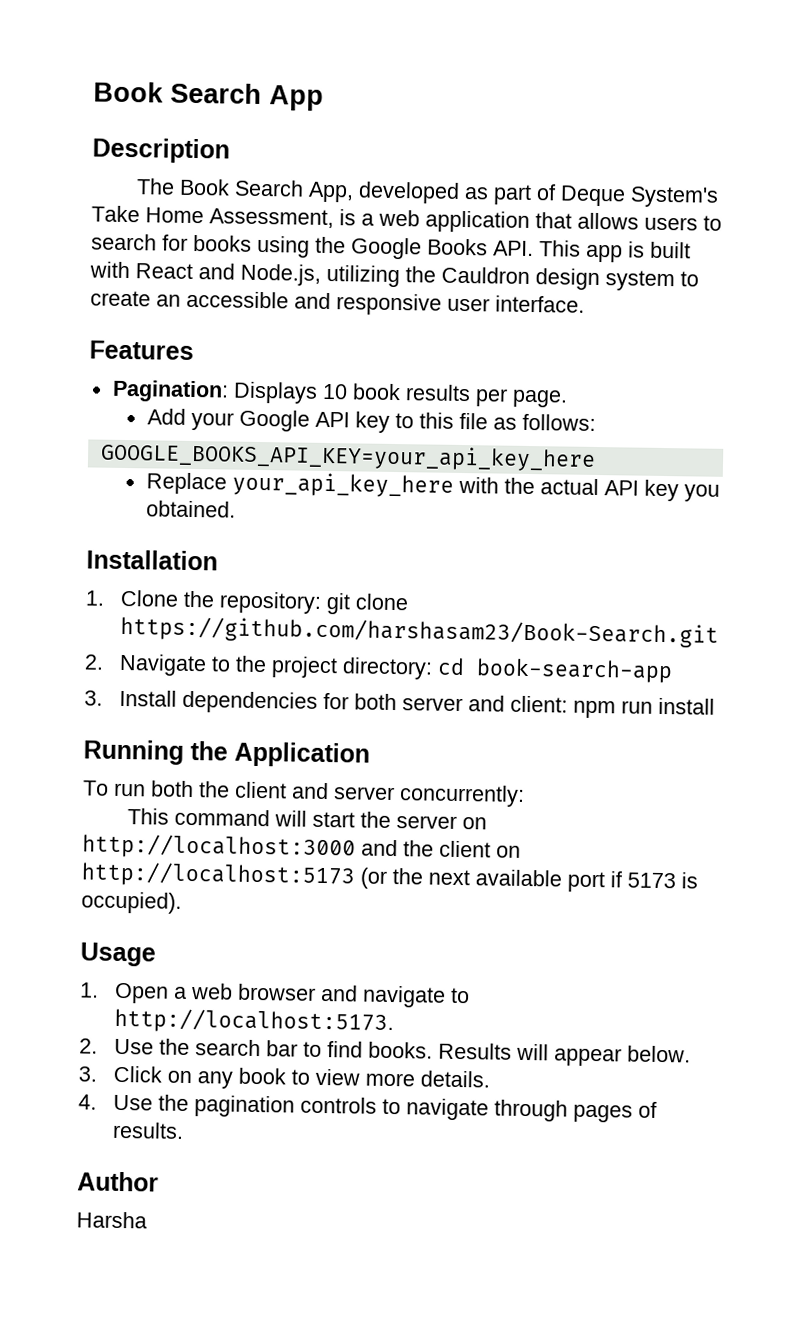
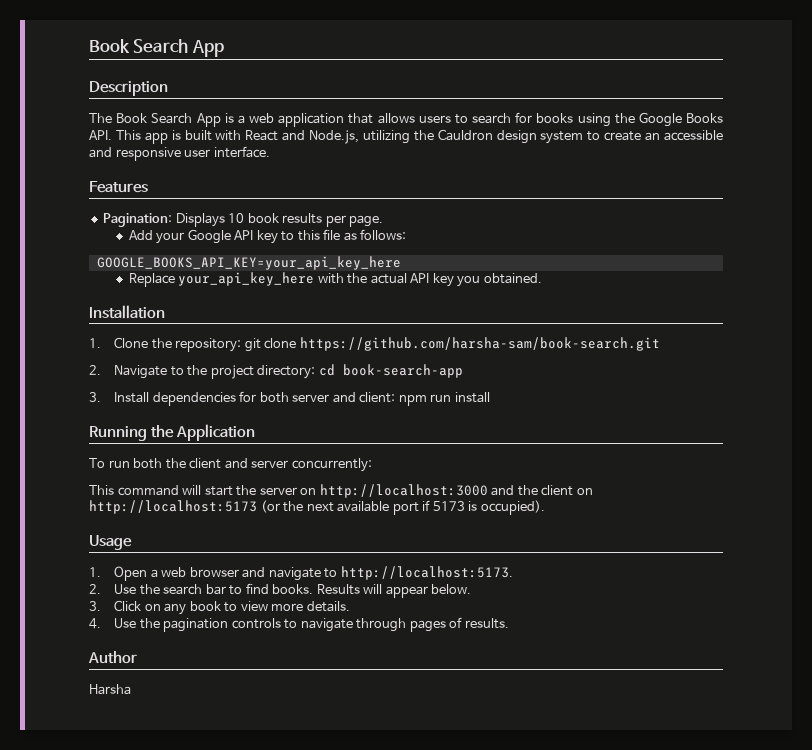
- The Book Search App, developed as part of Deque System's Take Home Assessment, is a web application that allows users to search for books using the Google Books API. This app is built with React and Node.js, utilizing the Cauldron design system to create an accessible and responsive user interface.
+ The Book Search App is a web application that allows users to search for books using the Google Books API. This app is built with React and Node.js, utilizing the Cauldron design system to create an accessible and responsive user interface.
- 1. Clone the repository: git clone https://github.com/harshasam23/Book-Search.git
+ 1. Clone the repository: git clone https://github.com/harsha-sam/book-search.git

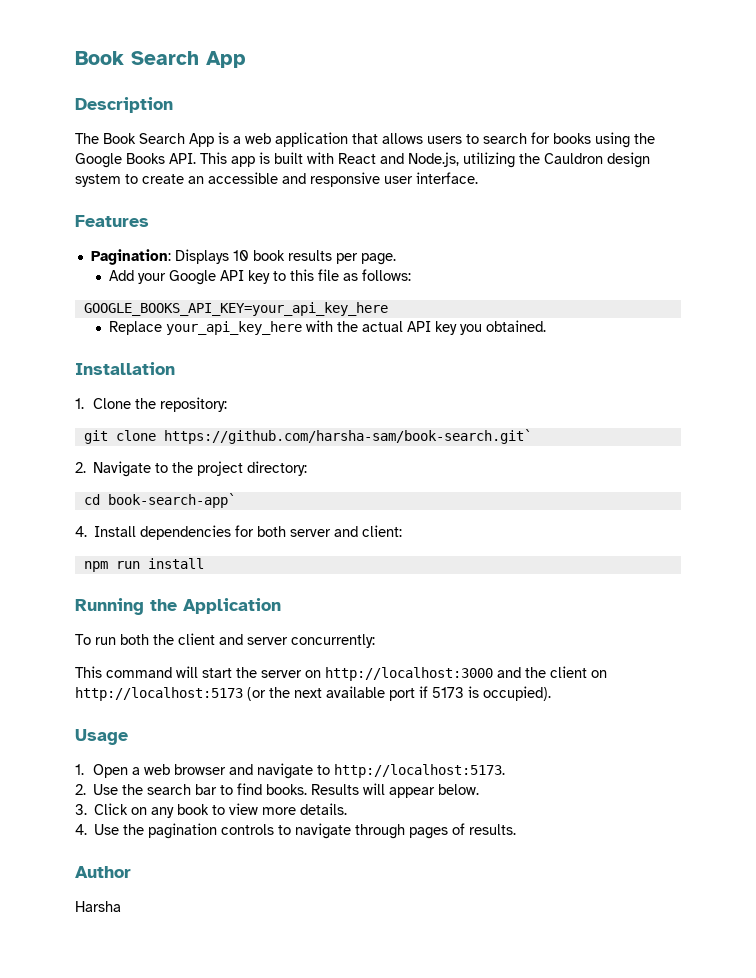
- 1. Clone the repository: git clone https://github.com/harsha-sam/book-search.git
+ 1. Clone the repository:
+ git clone https://github.com/harsha-sam/book-search.git`
- 2. Navigate to the project directory: cd book-search-app
- 3. Install dependencies for both server and client: npm run install
+ 2. Navigate to the project directory:
+ cd book-search-app`
+ 4. Install dependencies for both server and client:
+ npm run install

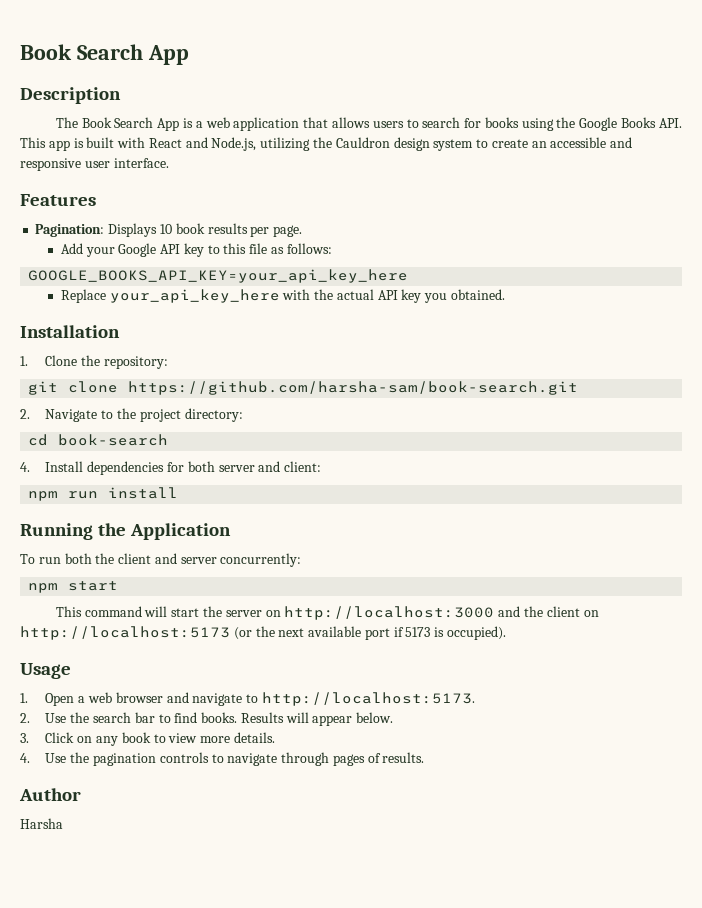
- git clone https://github.com/harsha-sam/book-search.git`
+ git clone https://github.com/harsha-sam/book-search.git
- cd book-search-app`
+ cd book-search
+ npm start

